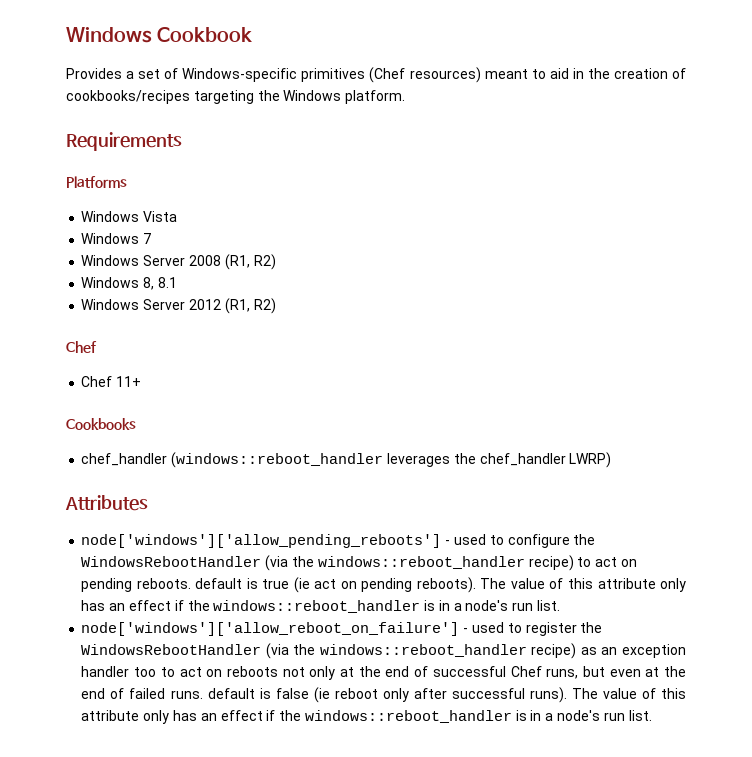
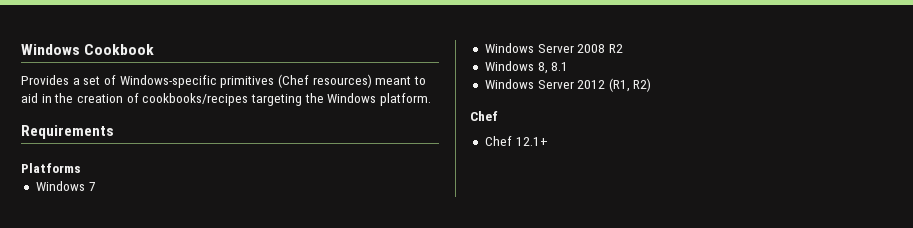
- Windows Vista
- Windows Server 2008 (R1, R2)
+ Windows Server 2008 R2
- Chef 11+
- Cookbooks
- chef_handler (windows::reboot_handler leverages the chef_handler LWRP)
- Attributes
- node['windows']['allow_pending_reboots'] - used to configure the WindowsRebootHandler (via the windows::reboot_handler recipe) to act on pending reboots. default is true (ie act on pending reboots). The value of this attribute only has an effect if the windows::reboot_handler is in a node's run list.
- node['windows']['allow_reboot_on_failure'] - used to register the WindowsRebootHandler (via the windows::reboot_handler recipe) as an exception handler too to act on reboots not only at the end of successful Chef runs, but even at the end of failed runs. default is false (ie reboot only after successful runs). The value of this attribute only has an effect if the windows::reboot_handler is in a node's run list.
+ Chef 12.1+

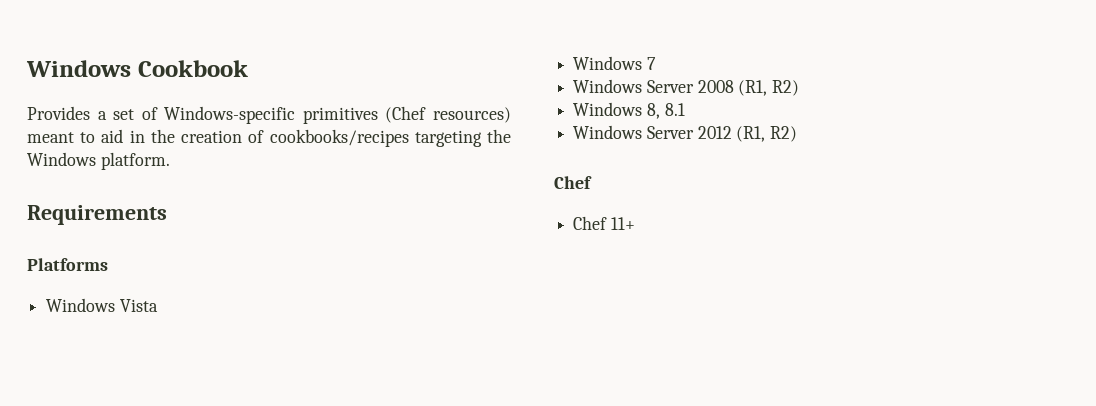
+ Windows Vista
- Windows Server 2008 R2
+ Windows Server 2008 (R1, R2)
- Chef 12.1+
+ Chef 11+

